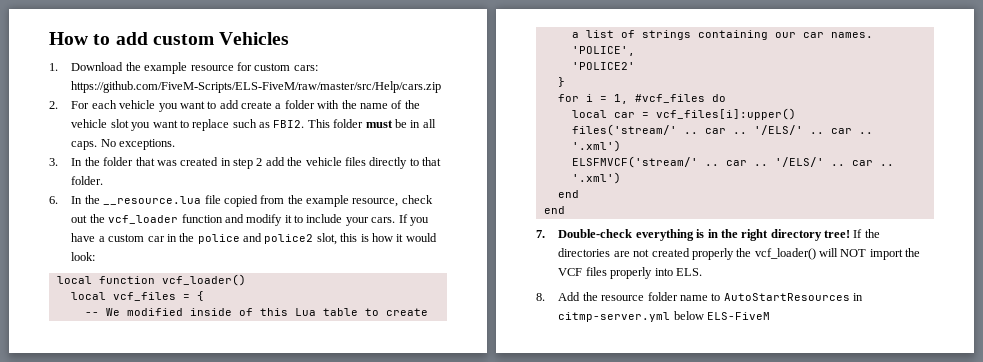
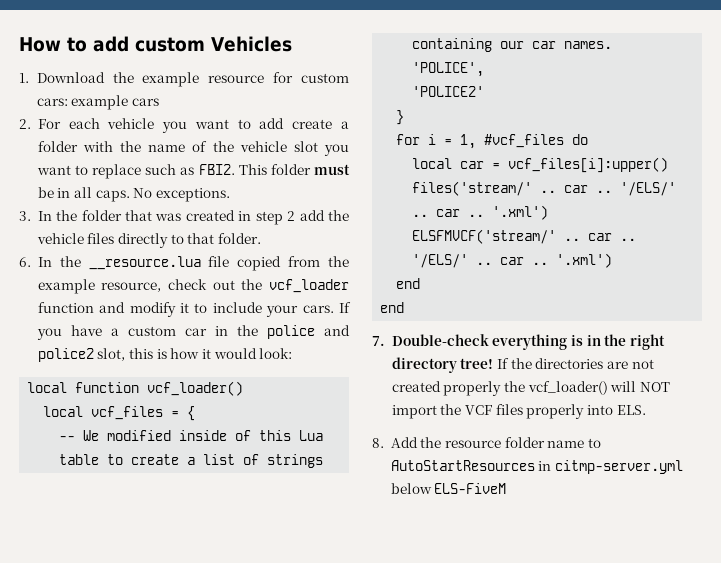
- 1. Download the example resource for custom cars: https://github.com/FiveM-Scripts/ELS-FiveM/raw/master/src/Help/cars.zip
+ 1. Download the example resource for custom cars: example cars

